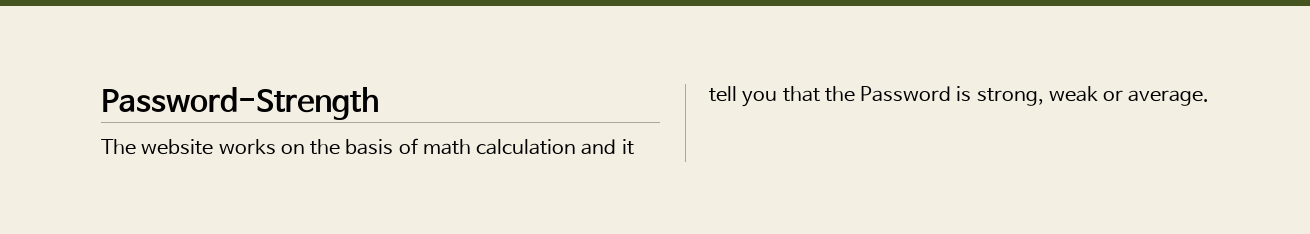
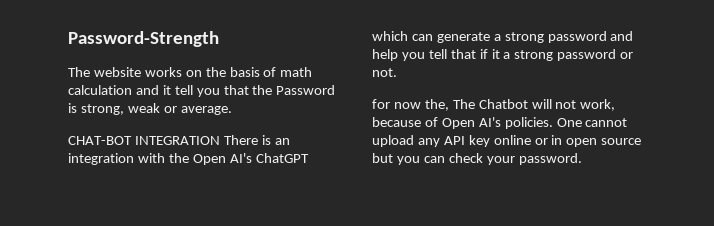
+ CHAT-BOT INTEGRATION There is an integration with the Open AI's ChatGPT which can generate a strong password and help you tell that if it a strong password or not.
+ for now the, The Chatbot will not work, because of Open AI's policies. One cannot upload any API key online or in open source but you can check your password.

